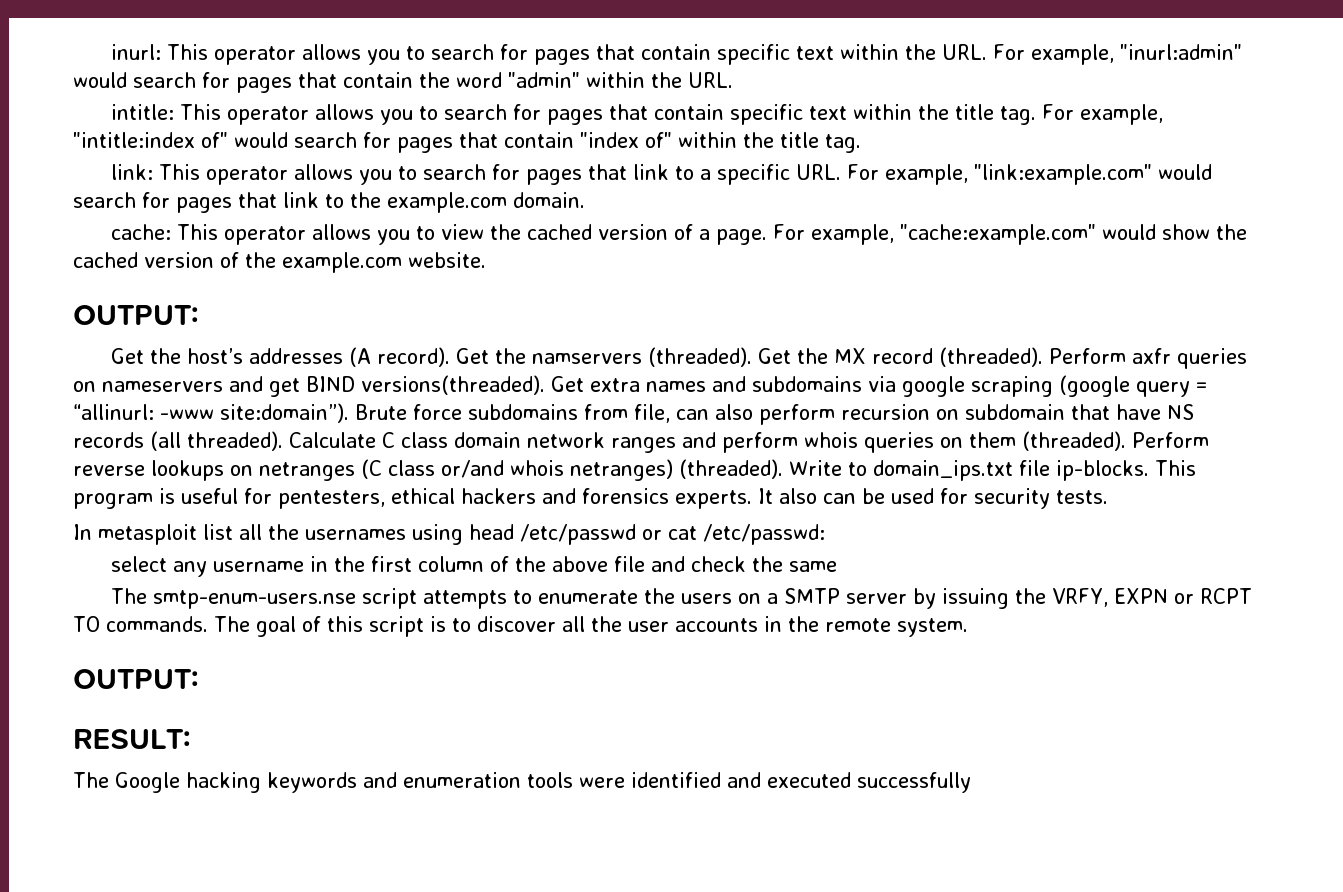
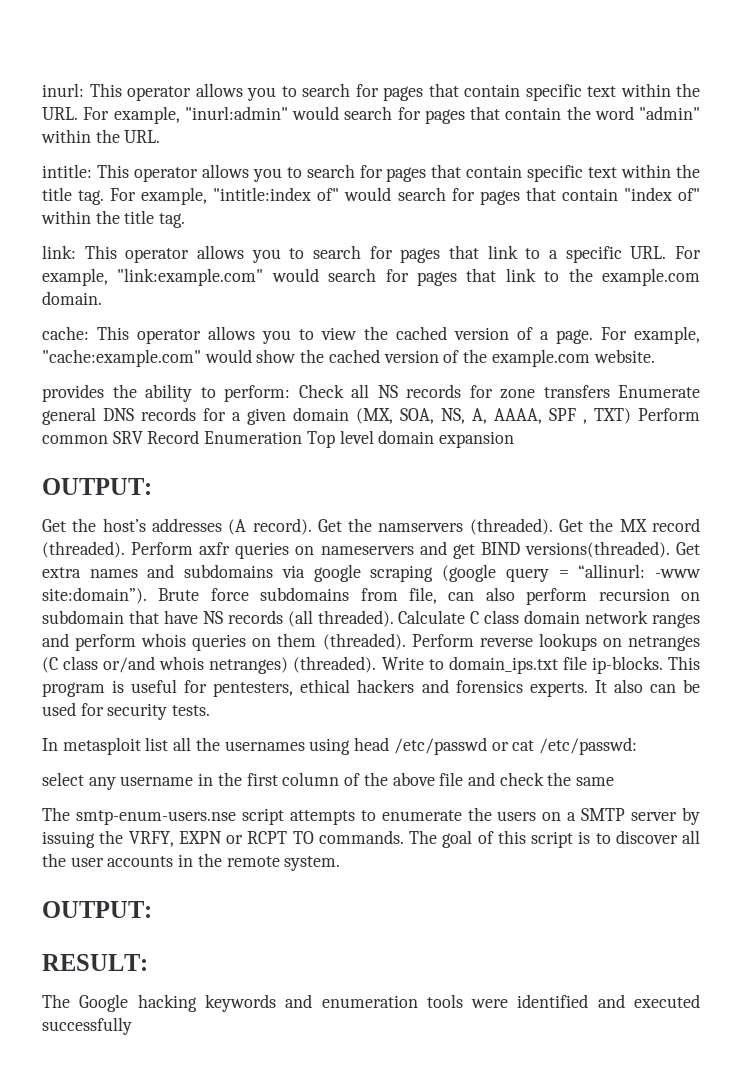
+ provides the ability to perform: Check all NS records for zone transfers Enumerate general DNS records for a given domain (MX, SOA, NS, A, AAAA, SPF , TXT) Perform common SRV Record Enumeration Top level domain expansion

